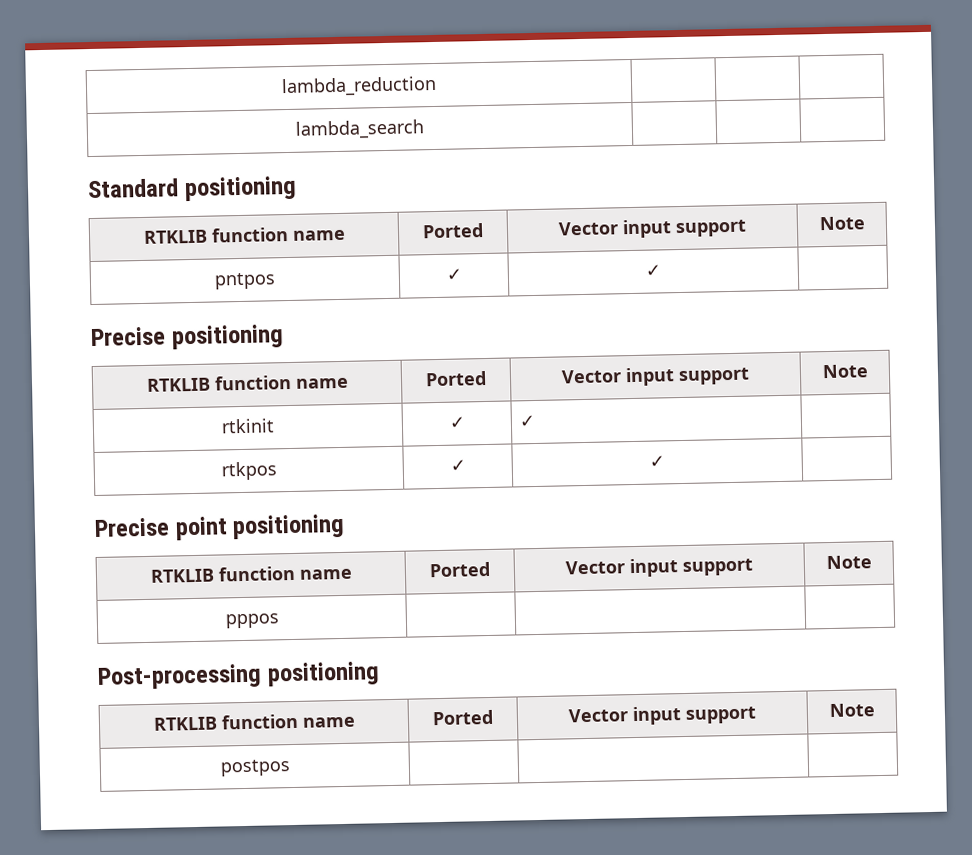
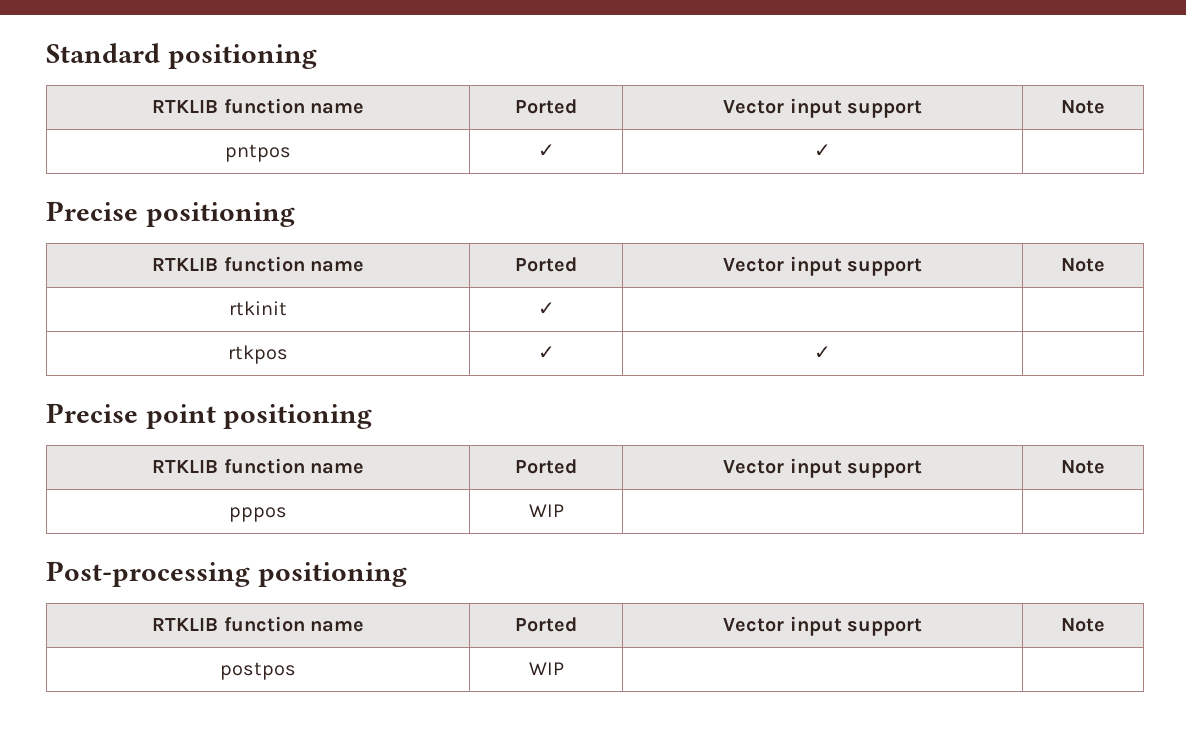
- lambda_reduction | | |
- lambda_search | | |
- rtkinit | ✓ | ✓ |
+ rtkinit | ✓ | |
- pppos | | |
+ pppos | WIP | |
- postpos | | |
+ postpos | WIP | |

